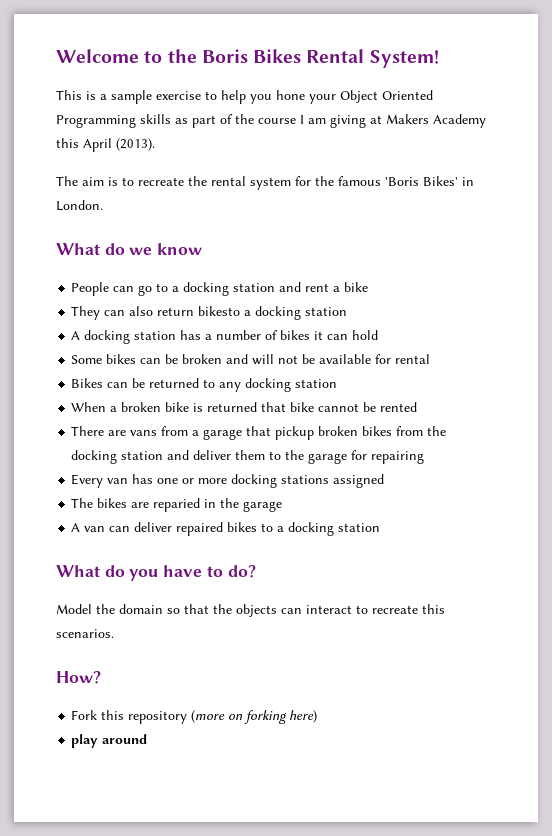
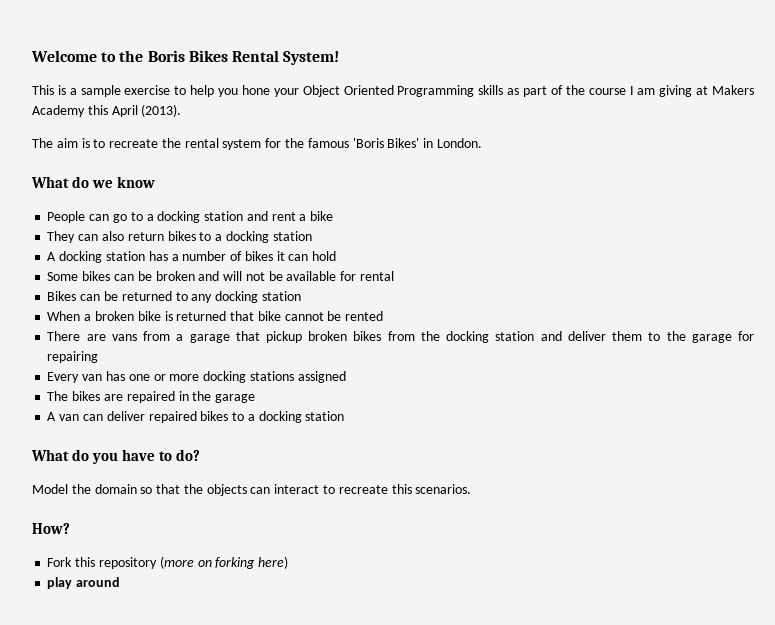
- They can also return bikesto a docking station
+ They can also return bikes to a docking station
- The bikes are reparied in the garage
+ The bikes are repaired in the garage

